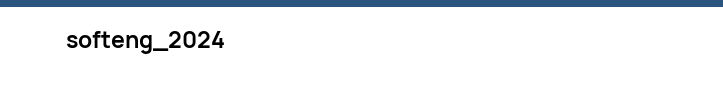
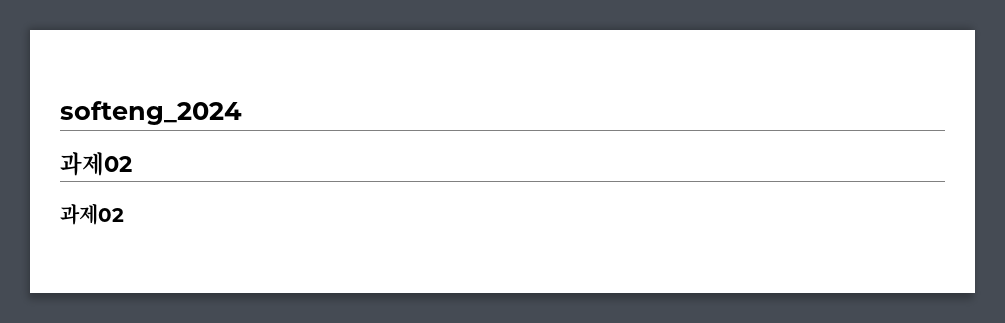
  softeng_2024
+ 과제02
+ 과제02

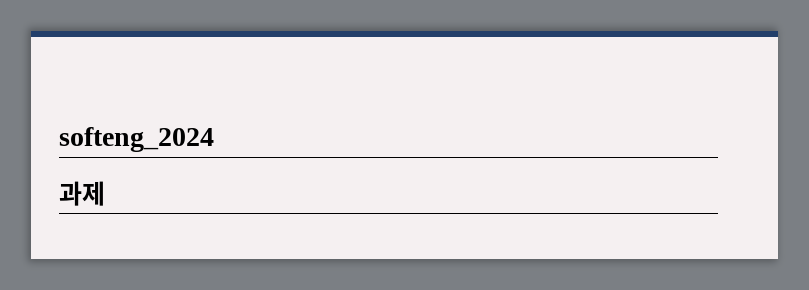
  softeng_2024
- 과제02
- 과제02
+ 과제

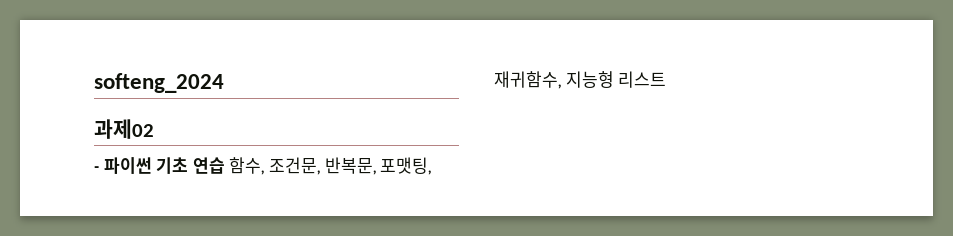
- 과제
+ 과제02
+ - 파이썬 기초 연습 함수, 조건문, 반복문, 포맷팅, 재귀함수, 지능형 리스트

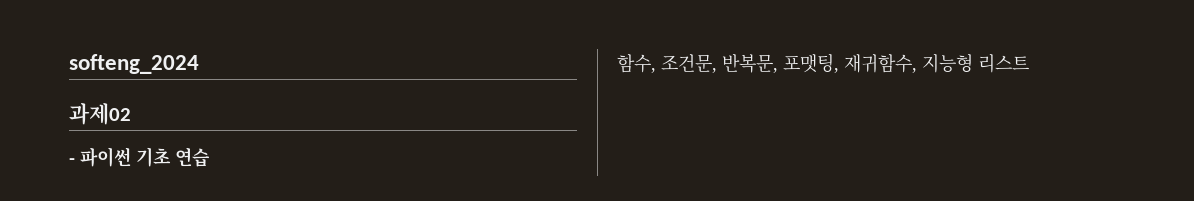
- - 파이썬 기초 연습 함수, 조건문, 반복문, 포맷팅, 재귀함수, 지능형 리스트
+ - 파이썬 기초 연습
+ 함수, 조건문, 반복문, 포맷팅, 재귀함수, 지능형 리스트

